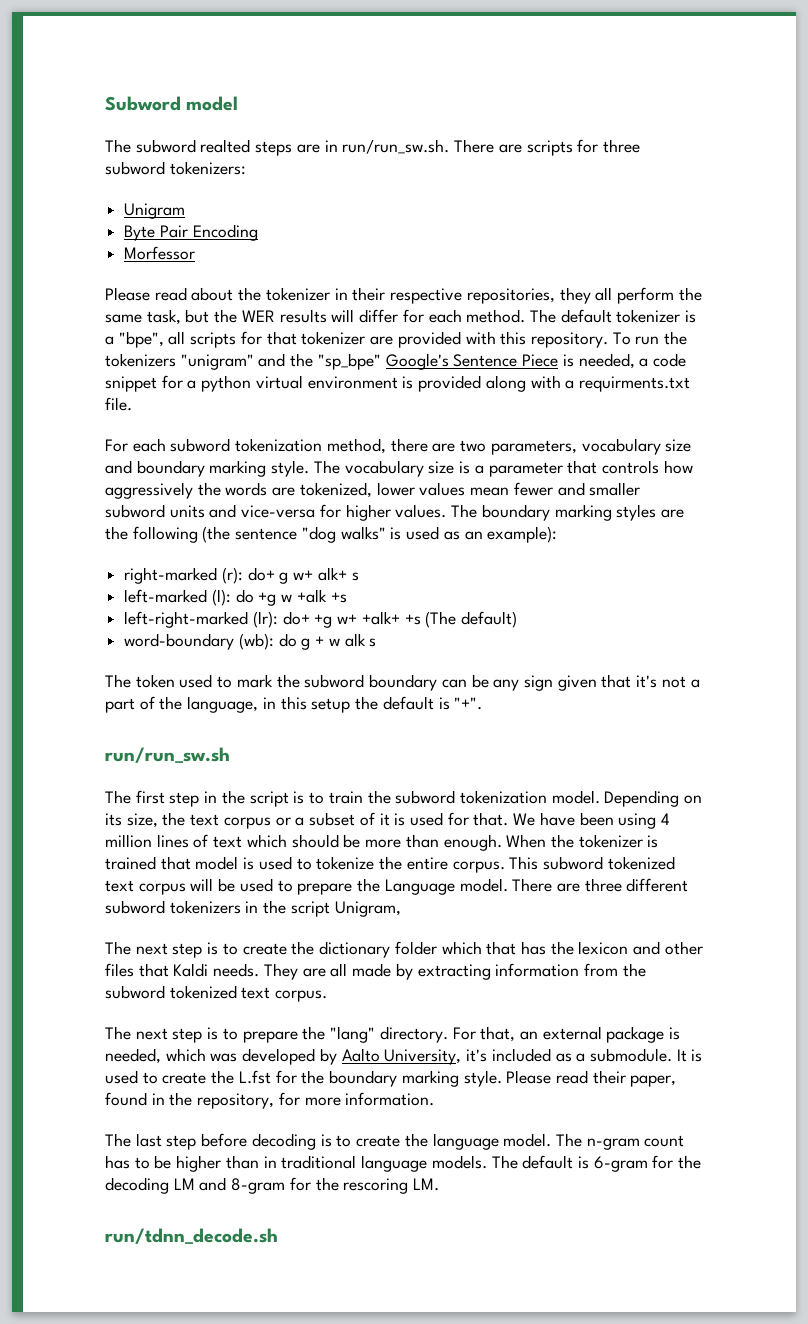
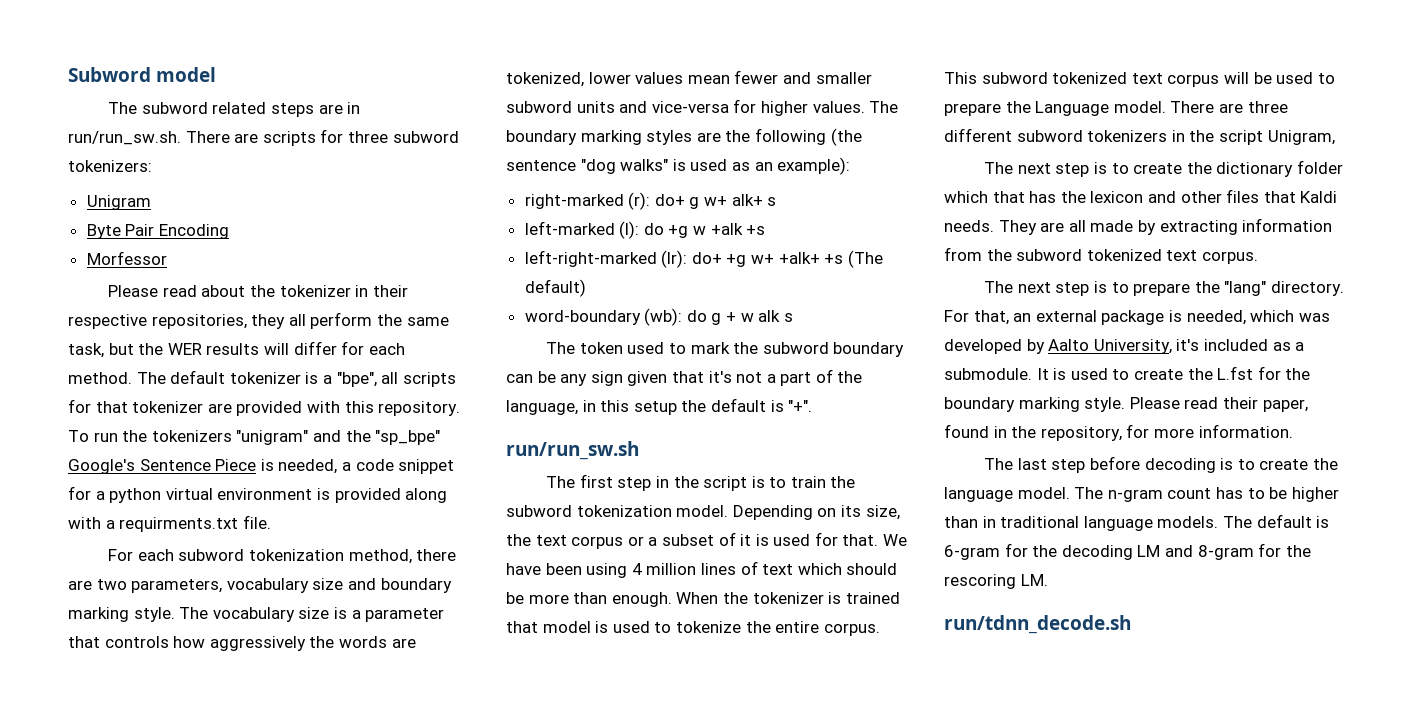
- The subword realted steps are in run/run_sw.sh. There are scripts for three subword tokenizers:
+ The subword related steps are in run/run_sw.sh. There are scripts for three subword tokenizers:

